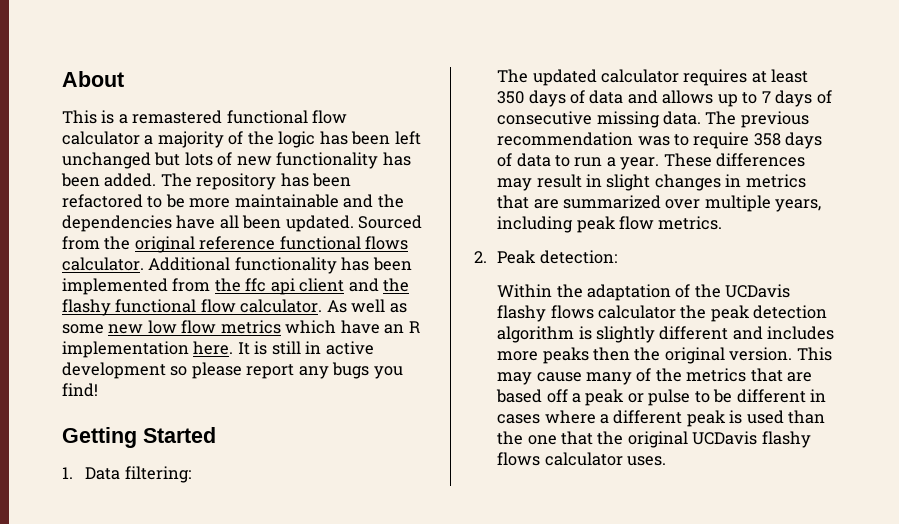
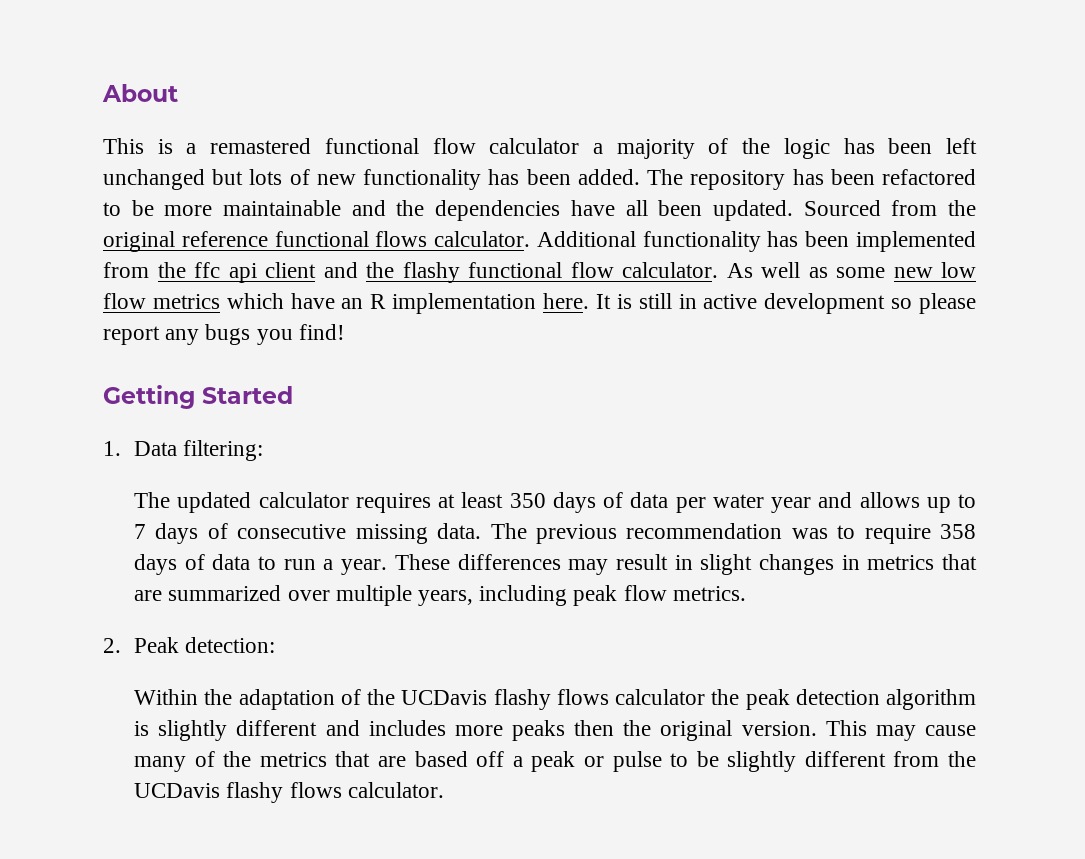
- The updated calculator requires at least 350 days of data and allows up to 7 days of consecutive missing data.
+ The updated calculator requires at least 350 days of data per water year and allows up to 7 days of consecutive missing data.
- This may cause many of the metrics that are based off a peak or pulse to be different in cases where a different peak is used than the one that the original UCDavis flashy flows calculator uses.
+ This may cause many of the metrics that are based off a peak or pulse to be slightly different from the UCDavis flashy flows calculator.

